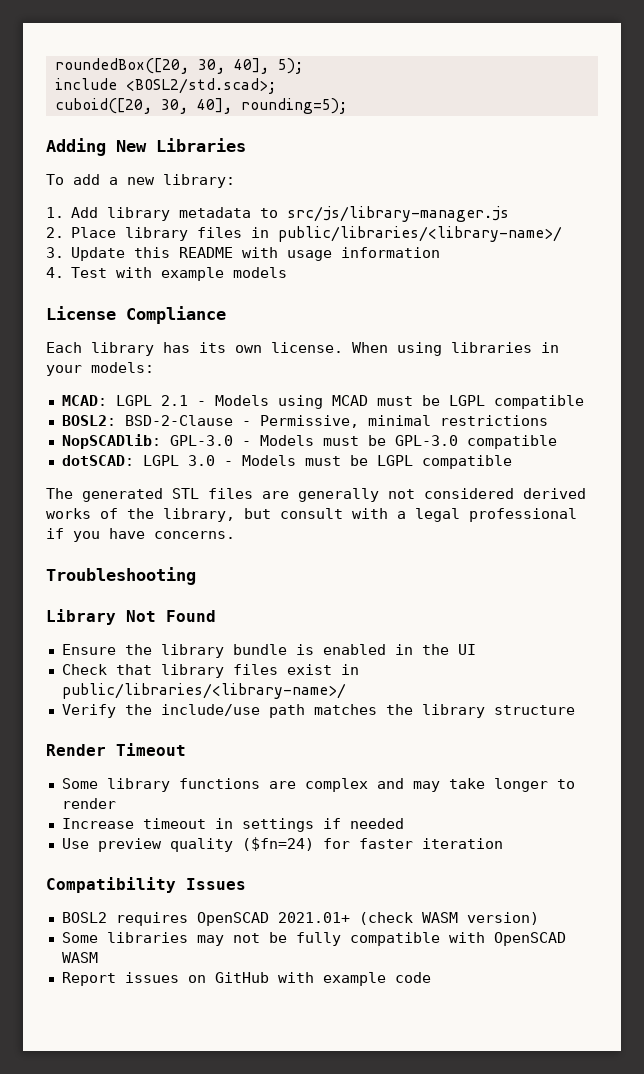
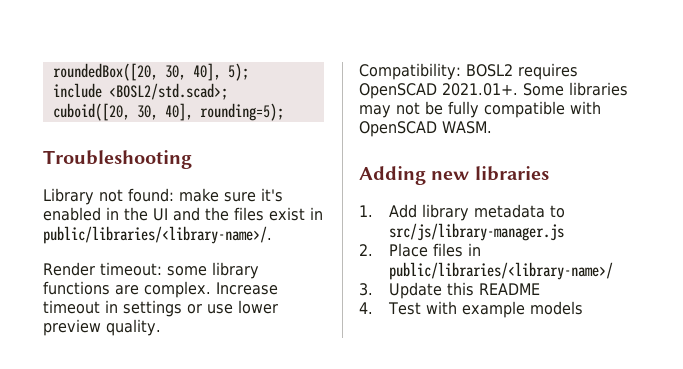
- Adding New Libraries
- To add a new library:
+ Troubleshooting
+ Library not found: make sure it's enabled in the UI and the files exist in public/libraries/<library-name>/.
+ Render timeout: some library functions are complex. Increase timeout in settings or use lower preview quality.
+ Compatibility: BOSL2 requires OpenSCAD 2021.01+. Some libraries may not be fully compatible with OpenSCAD WASM.
+ Adding new libraries
- 2. Place library files in public/libraries/<library-name>/
+ 2. Place files in public/libraries/<library-name>/
- 3. Update this README with usage information
+ 3. Update this README
- License Compliance
- Each library has its own license. When using libraries in your models:
- MCAD: LGPL 2.1 - Models using MCAD must be LGPL compatible
- BOSL2: BSD-2-Clause - Permissive, minimal restrictions
- NopSCADlib: GPL-3.0 - Models must be GPL-3.0 compatible
- dotSCAD: LGPL 3.0 - Models must be LGPL compatible
- The generated STL files are generally not considered derived works of the library, but consult with a legal professional if you have concerns.
- Troubleshooting
- Library Not Found
- Ensure the library bundle is enabled in the UI
- Check that library files exist in public/libraries/<library-name>/
- Verify the include/use path matches the library structure
- Render Timeout
- Some library functions are complex and may take longer to render
- Increase timeout in settings if needed
- Use preview quality ($fn=24) for faster iteration
- Compatibility Issues
- BOSL2 requires OpenSCAD 2021.01+ (check WASM version)
- Some libraries may not be fully compatible with OpenSCAD WASM
- Report issues on GitHub with example code

